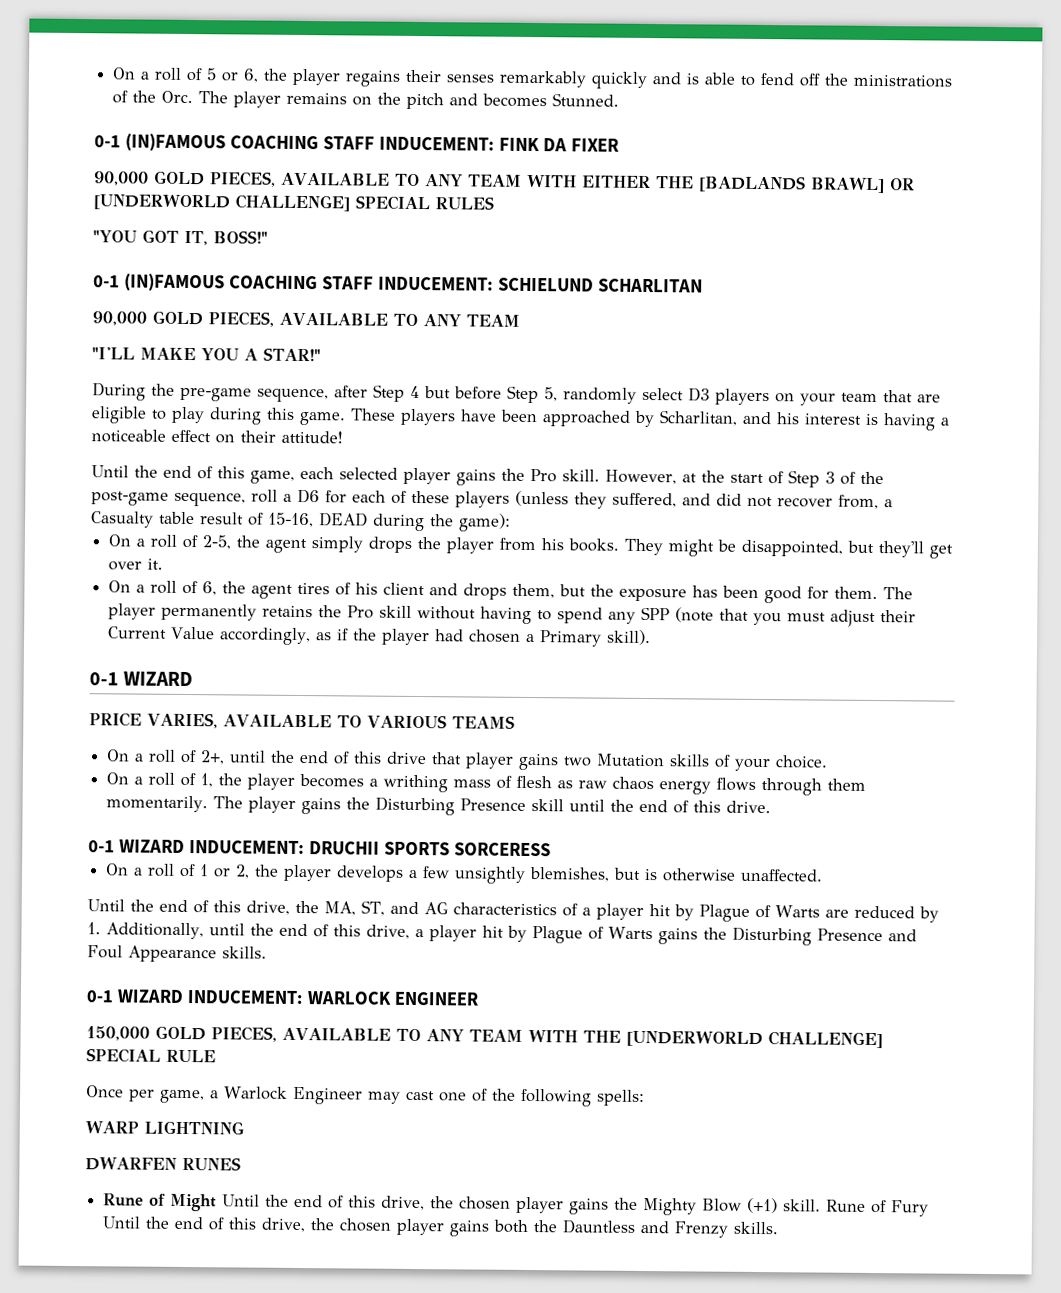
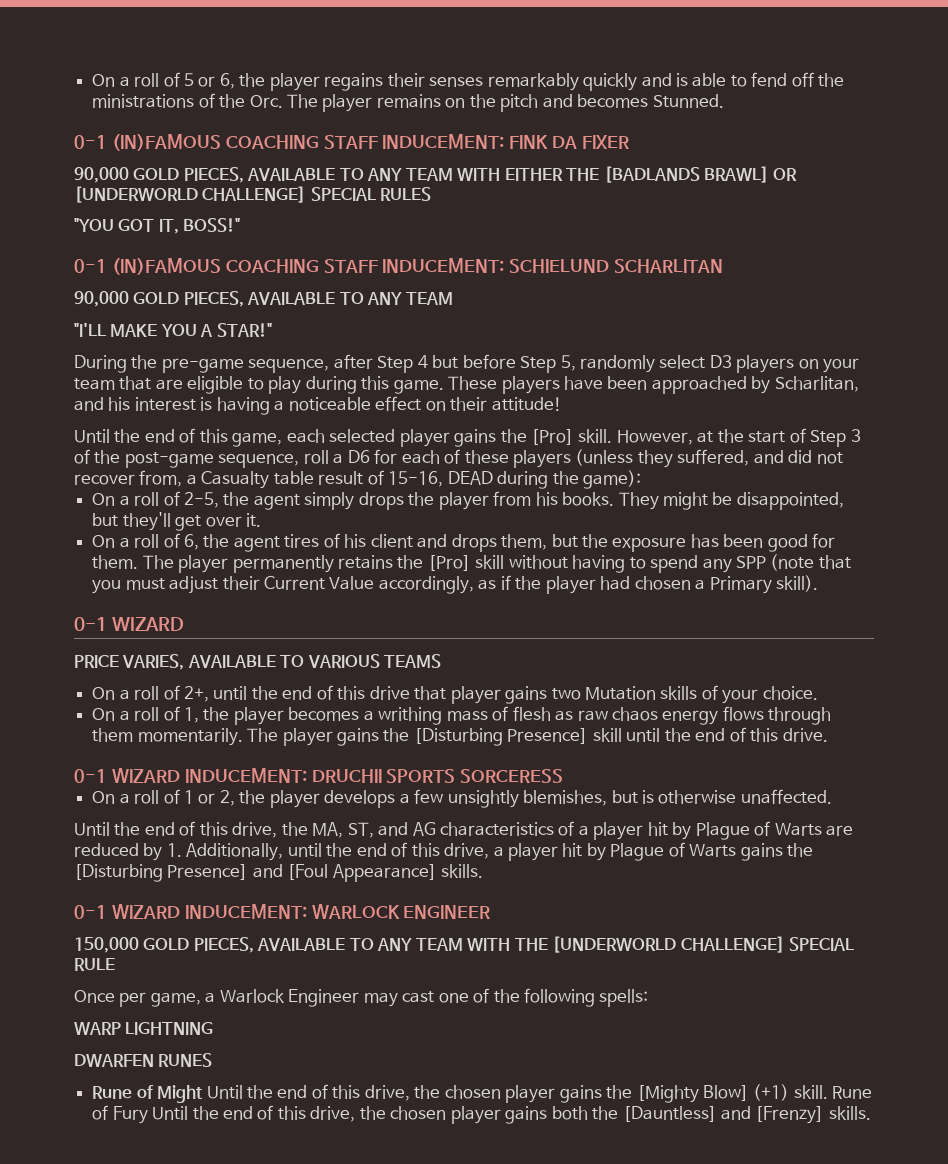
- Until the end of this game, each selected player gains the Pro skill.
+ Until the end of this game, each selected player gains the [Pro] skill.
- The player permanently retains the Pro skill without having to spend any SPP (note that you must adjust their Current Value accordingly, as if the player had chosen a Primary skill).
+ The player permanently retains the [Pro] skill without having to spend any SPP (note that you must adjust their Current Value accordingly, as if the player had chosen a Primary skill).
- The player gains the Disturbing Presence skill until the end of this drive.
+ The player gains the [Disturbing Presence] skill until the end of this drive.
- Until the end of this drive, the MA, ST, and AG characteristics of a player hit by Plague of Warts are reduced by 1. Additionally, until the end of this drive, a player hit by Plague of Warts gains the Disturbing Presence and Foul Appearance skills.
+ Until the end of this drive, the MA, ST, and AG characteristics of a player hit by Plague of Warts are reduced by 1. Additionally, until the end of this drive, a player hit by Plague of Warts gains the [Disturbing Presence] and [Foul Appearance] skills.
- Rune of Might Until the end of this drive, the chosen player gains the Mighty Blow (+1) skill.
+ Rune of Might Until the end of this drive, the chosen player gains the [Mighty Blow] (+1) skill.
- Rune of Fury Until the end of this drive, the chosen player gains both the Dauntless and Frenzy skills.
+ Rune of Fury Until the end of this drive, the chosen player gains both the [Dauntless] and [Frenzy] skills.

